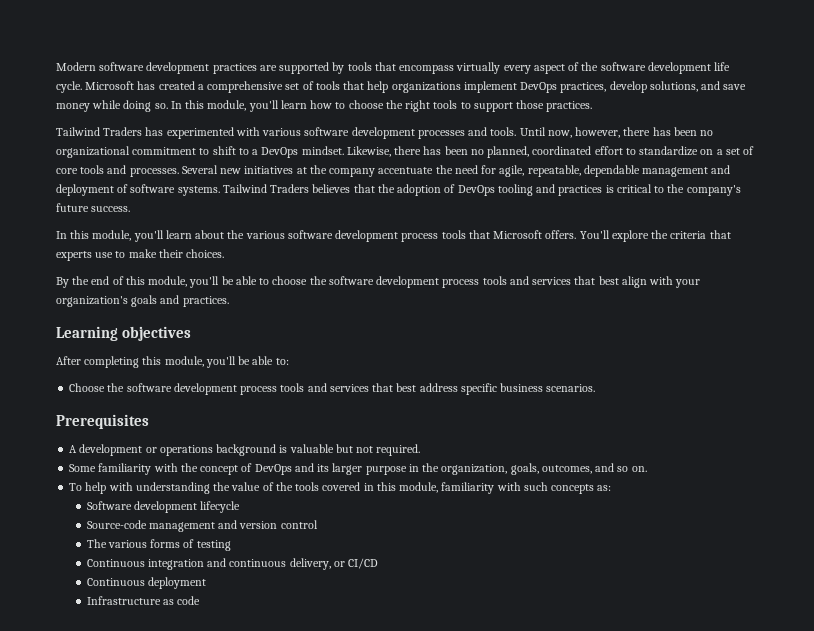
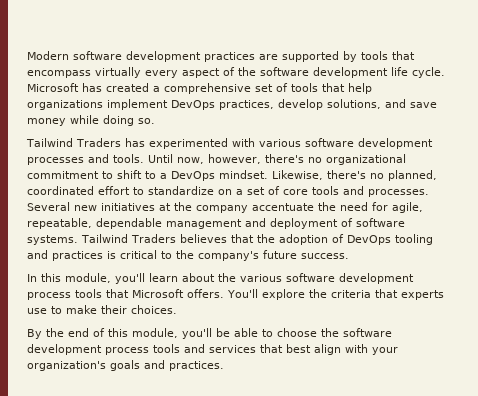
- In this module, you'll learn how to choose the right tools to support those practices.
- Until now, however, there has been no organizational commitment to shift to a DevOps mindset.
+ Until now, however, there's no organizational commitment to shift to a DevOps mindset.
- Likewise, there has been no planned, coordinated effort to standardize on a set of core tools and processes.
+ Likewise, there's no planned, coordinated effort to standardize on a set of core tools and processes.
- Learning objectives
- After completing this module, you'll be able to:
- Choose the software development process tools and services that best address specific business scenarios.
- Prerequisites
- A development or operations background is valuable but not required.
- Some familiarity with the concept of DevOps and its larger purpose in the organization, goals, outcomes, and so on.
- To help with understanding the value of the tools covered in this module, familiarity with such concepts as:
- Software development lifecycle
- Source-code management and version control
- The various forms of testing
- Continuous integration and continuous delivery, or CI/CD
- Continuous deployment
- Infrastructure as code

